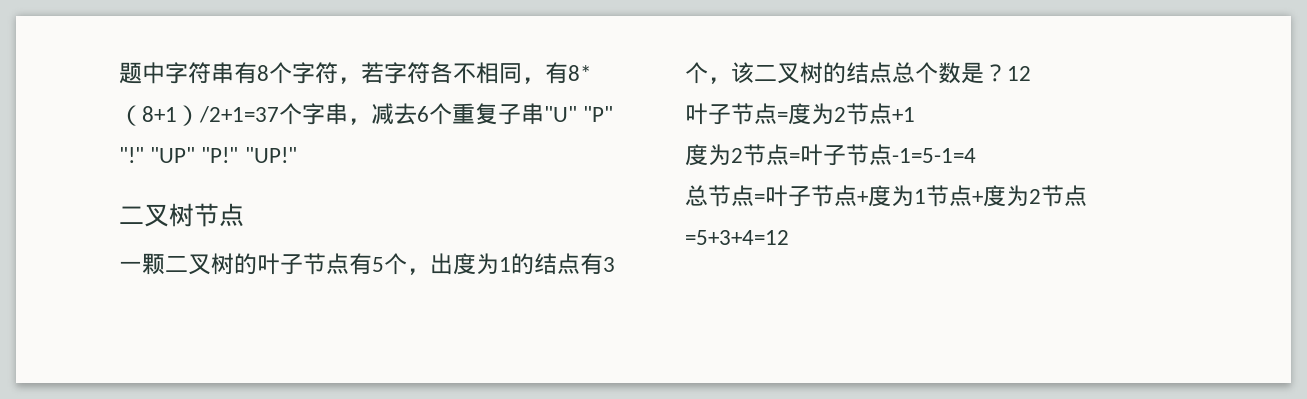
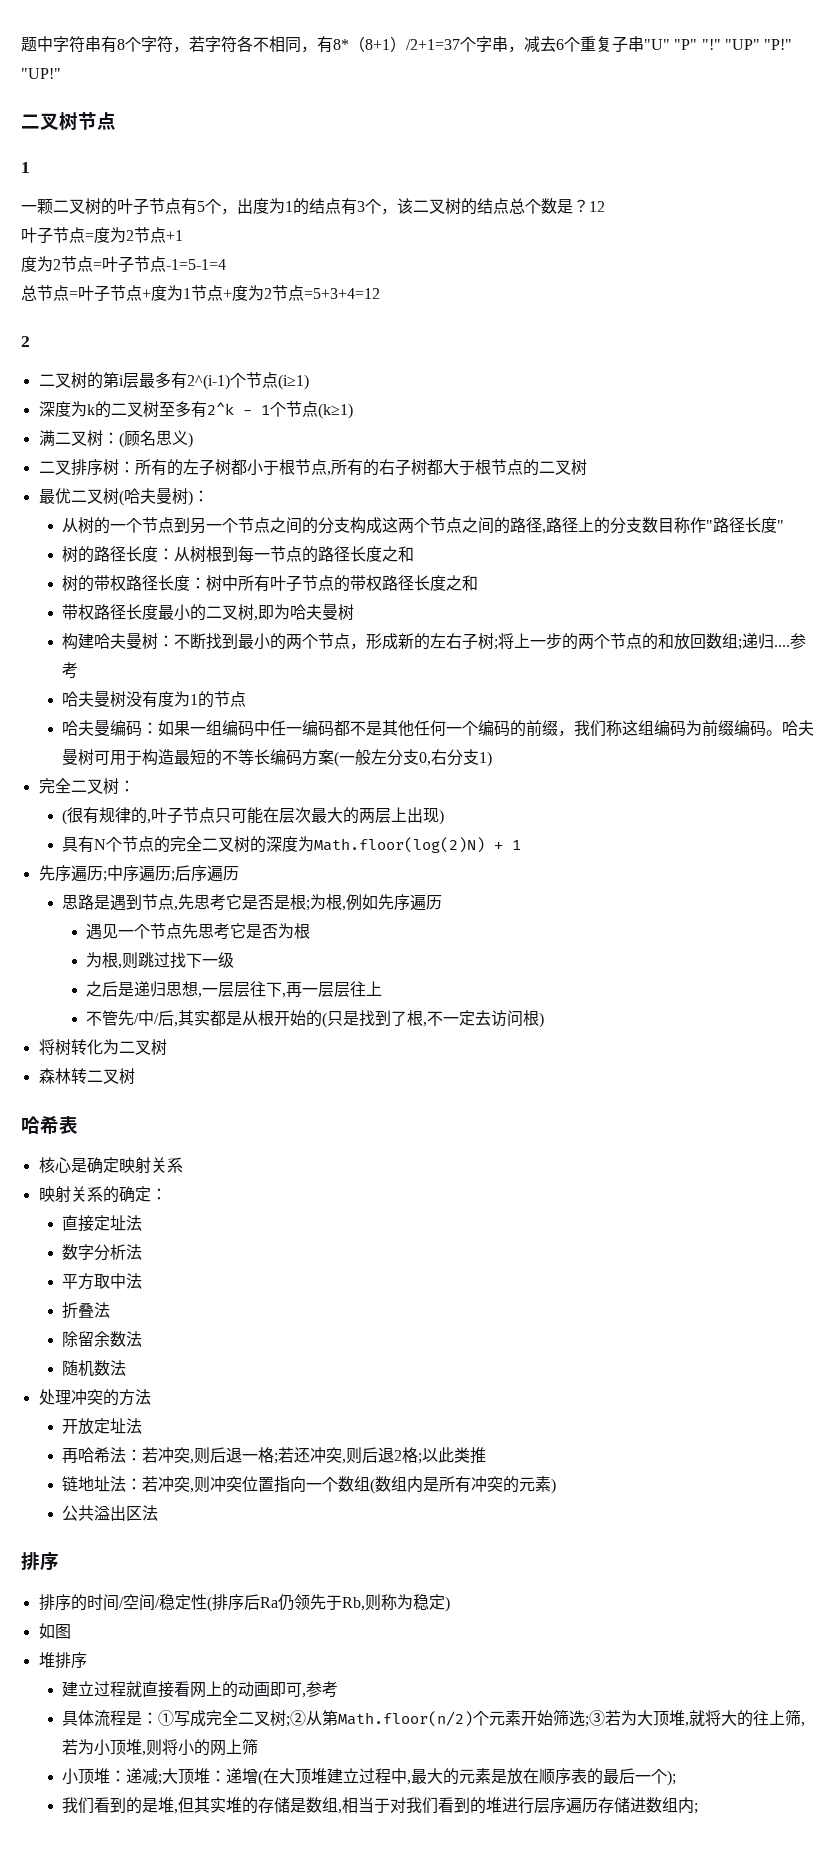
  二叉树节点
+ 1
  总节点=叶子节点+度为1节点+度为2节点=5+3+4=12
+ 2
+ 二叉树的第i层最多有2^(i-1)个节点(i≥1)
+ 深度为k的二叉树至多有2^k - 1个节点(k≥1)
+ 满二叉树：(顾名思义)
+ 二叉排序树：所有的左子树都小于根节点,所有的右子树都大于根节点的二叉树
+ 最优二叉树(哈夫曼树)：
+ 从树的一个节点到另一个节点之间的分支构成这两个节点之间的路径,路径上的分支数目称作"路径长度"
+ 树的路径长度：从树根到每一节点的路径长度之和
+ 树的带权路径长度：树中所有叶子节点的带权路径长度之和
+ 带权路径长度最小的二叉树,即为哈夫曼树
+ 构建哈夫曼树：不断找到最小的两个节点，形成新的左右子树;将上一步的两个节点的和放回数组;递归....参考
+ 哈夫曼树没有度为1的节点
+ 哈夫曼编码：如果一组编码中任一编码都不是其他任何一个编码的前缀，我们称这组编码为前缀编码。哈夫曼树可用于构造最短的不等长编码方案(一般左分支0,右分支1)
+ 完全二叉树：
+ (很有规律的,叶子节点只可能在层次最大的两层上出现)
+ 具有N个节点的完全二叉树的深度为Math.floor(log(2)N) + 1
+ 先序遍历;中序遍历;后序遍历
+ 思路是遇到节点,先思考它是否是根;为根,例如先序遍历
+ 遇见一个节点先思考它是否为根
+ 为根,则跳过找下一级
+ 之后是递归思想,一层层往下,再一层层往上
+ 不管先/中/后,其实都是从根开始的(只是找到了根,不一定去访问根)
+ 将树转化为二叉树
+ 森林转二叉树
+ 哈希表
+ 核心是确定映射关系
+ 映射关系的确定：
+ 直接定址法
+ 数字分析法
+ 平方取中法
+ 折叠法
+ 除留余数法
+ 随机数法
+ 处理冲突的方法
+ 开放定址法
+ 再哈希法：若冲突,则后退一格;若还冲突,则后退2格;以此类推
+ 链地址法：若冲突,则冲突位置指向一个数组(数组内是所有冲突的元素)
+ 公共溢出区法
+ 排序
+ 排序的时间/空间/稳定性(排序后Ra仍领先于Rb,则称为稳定)
+ 如图
+ 堆排序
+ 建立过程就直接看网上的动画即可,参考
+ 具体流程是：①写成完全二叉树;②从第Math.floor(n/2)个元素开始筛选;③若为大顶堆,就将大的往上筛,若为小顶堆,则将小的网上筛
+ 小顶堆：递减;大顶堆：递增(在大顶堆建立过程中,最大的元素是放在顺序表的最后一个);
+ 我们看到的是堆,但其实堆的存储是数组,相当于对我们看到的堆进行层序遍历存储进数组内;

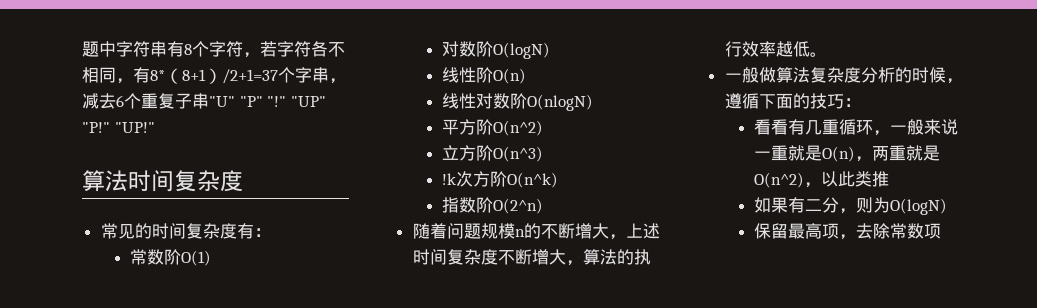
- 二叉树节点
- 1
- 一颗二叉树的叶子节点有5个，出度为1的结点有3个，该二叉树的结点总个数是？12
- 叶子节点=度为2节点+1
- 度为2节点=叶子节点-1=5-1=4
- 总节点=叶子节点+度为1节点+度为2节点=5+3+4=12
- 2
- 二叉树的第i层最多有2^(i-1)个节点(i≥1)
- 深度为k的二叉树至多有2^k - 1个节点(k≥1)
- 满二叉树：(顾名思义)
- 二叉排序树：所有的左子树都小于根节点,所有的右子树都大于根节点的二叉树
- 最优二叉树(哈夫曼树)：
- 从树的一个节点到另一个节点之间的分支构成这两个节点之间的路径,路径上的分支数目称作"路径长度"
- 树的路径长度：从树根到每一节点的路径长度之和
- 树的带权路径长度：树中所有叶子节点的带权路径长度之和
- 带权路径长度最小的二叉树,即为哈夫曼树
- 构建哈夫曼树：不断找到最小的两个节点，形成新的左右子树;将上一步的两个节点的和放回数组;递归....参考
- 哈夫曼树没有度为1的节点
- 哈夫曼编码：如果一组编码中任一编码都不是其他任何一个编码的前缀，我们称这组编码为前缀编码。哈夫曼树可用于构造最短的不等长编码方案(一般左分支0,右分支1)
- 完全二叉树：
- (很有规律的,叶子节点只可能在层次最大的两层上出现)
- 具有N个节点的完全二叉树的深度为Math.floor(log(2)N) + 1
- 先序遍历;中序遍历;后序遍历
- 思路是遇到节点,先思考它是否是根;为根,例如先序遍历
- 遇见一个节点先思考它是否为根
- 为根,则跳过找下一级
- 之后是递归思想,一层层往下,再一层层往上
- 不管先/中/后,其实都是从根开始的(只是找到了根,不一定去访问根)
- 将树转化为二叉树
- 森林转二叉树
- 哈希表
- 核心是确定映射关系
- 映射关系的确定：
- 直接定址法
- 数字分析法
- 平方取中法
- 折叠法
- 除留余数法
- 随机数法
- 处理冲突的方法
- 开放定址法
- 再哈希法：若冲突,则后退一格;若还冲突,则后退2格;以此类推
- 链地址法：若冲突,则冲突位置指向一个数组(数组内是所有冲突的元素)
- 公共溢出区法
- 排序
- 排序的时间/空间/稳定性(排序后Ra仍领先于Rb,则称为稳定)
- 如图
- 堆排序
- 建立过程就直接看网上的动画即可,参考
- 具体流程是：①写成完全二叉树;②从第Math.floor(n/2)个元素开始筛选;③若为大顶堆,就将大的往上筛,若为小顶堆,则将小的网上筛
- 小顶堆：递减;大顶堆：递增(在大顶堆建立过程中,最大的元素是放在顺序表的最后一个);
- 我们看到的是堆,但其实堆的存储是数组,相当于对我们看到的堆进行层序遍历存储进数组内;
+ 算法时间复杂度
+ 常见的时间复杂度有：
+ 常数阶O(1)
+ 对数阶O(logN)
+ 线性阶O(n)
+ 线性对数阶O(nlogN)
+ 平方阶O(n^2)
+ 立方阶O(n^3)
+ !k次方阶O(n^k)
+ 指数阶O(2^n)
+ 随着问题规模n的不断增大，上述时间复杂度不断增大，算法的执行效率越低。
+ 一般做算法复杂度分析的时候，遵循下面的技巧：
+ 看看有几重循环，一般来说一重就是O(n)，两重就是O(n^2)，以此类推
+ 如果有二分，则为O(logN)
+ 保留最高项，去除常数项

